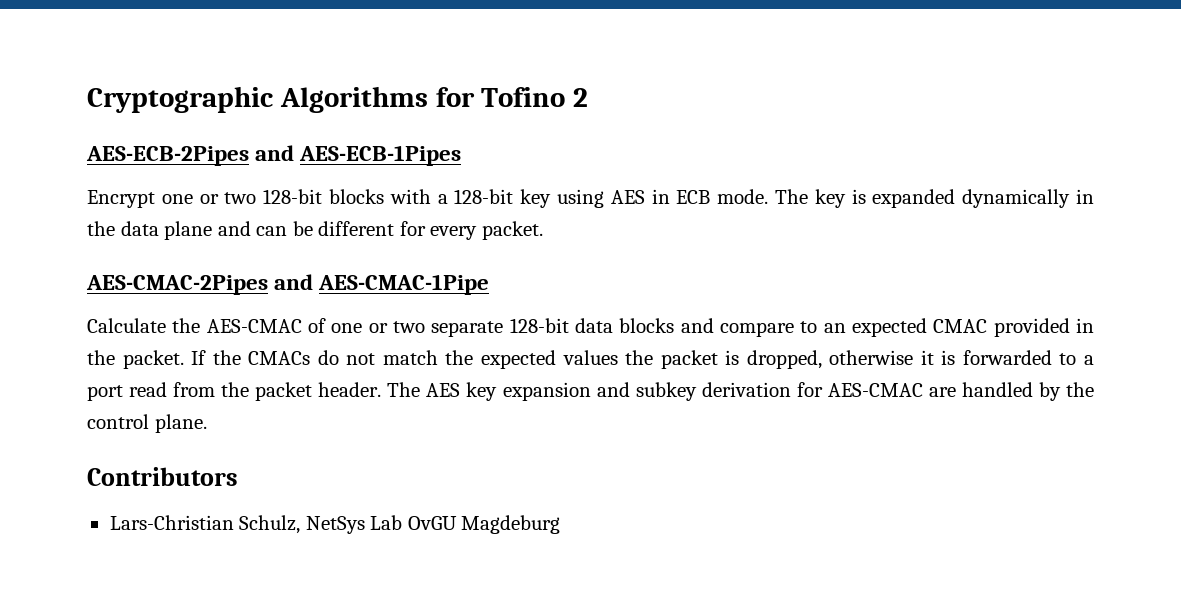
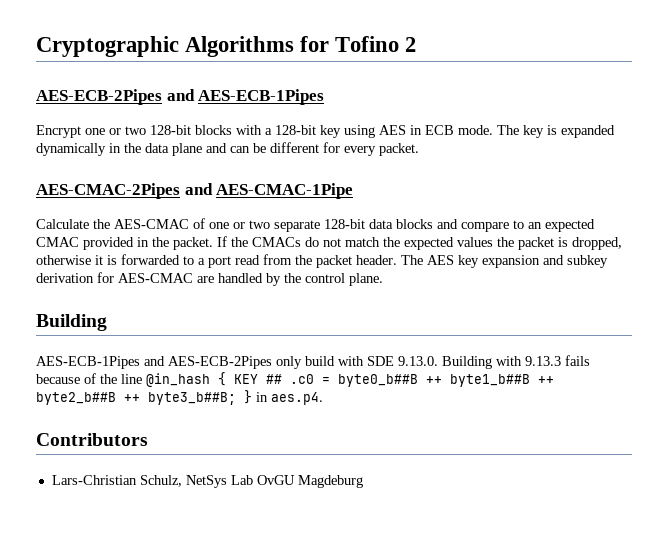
  The AES key expansion and subkey derivation for AES-CMAC are handled by the control plane.
+ Building
+ AES-ECB-1Pipes and AES-ECB-2Pipes only build with SDE 9.13.0. Building with 9.13.3 fails because of the line @in_hash { KEY ## .c0 = byte0_b##B ++ byte1_b##B ++ byte2_b##B ++ byte3_b##B; } in aes.p4.

